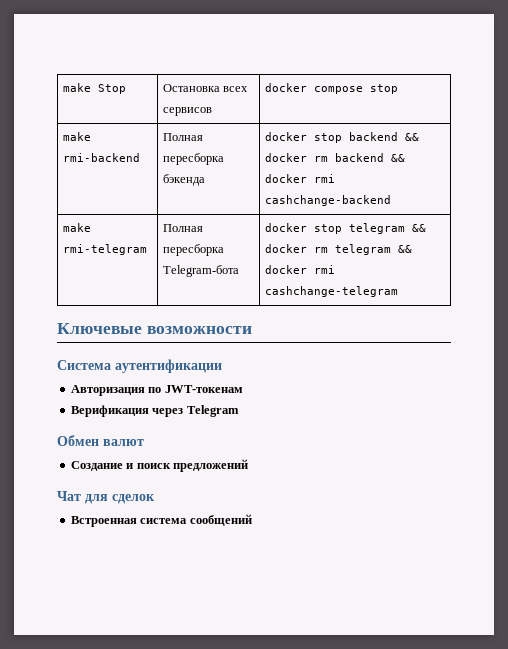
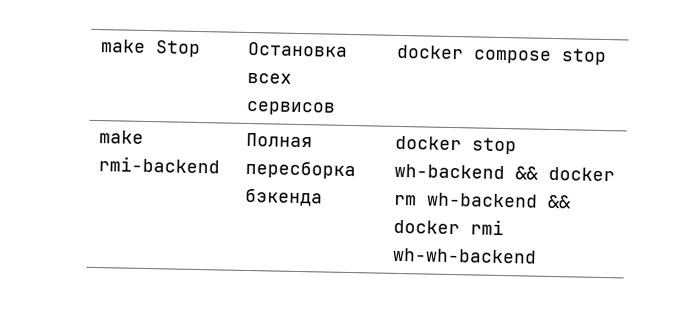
- make rmi-backend | Полная пересборка бэкенда | docker stop backend && docker rm backend && docker rmi cashchange-backend
- make rmi-telegram | Полная пересборка Telegram-бота | docker stop telegram && docker rm telegram && docker rmi cashchange-telegram
- Ключевые возможности
- Система аутентификации
- Авторизация по JWT-токенам
- Верификация через Telegram
- Обмен валют
- Создание и поиск предложений
- Чат для сделок
- Встроенная система сообщений
+ make rmi-backend | Полная пересборка бэкенда | docker stop wh-backend && docker rm wh-backend && docker rmi wh-wh-backend

